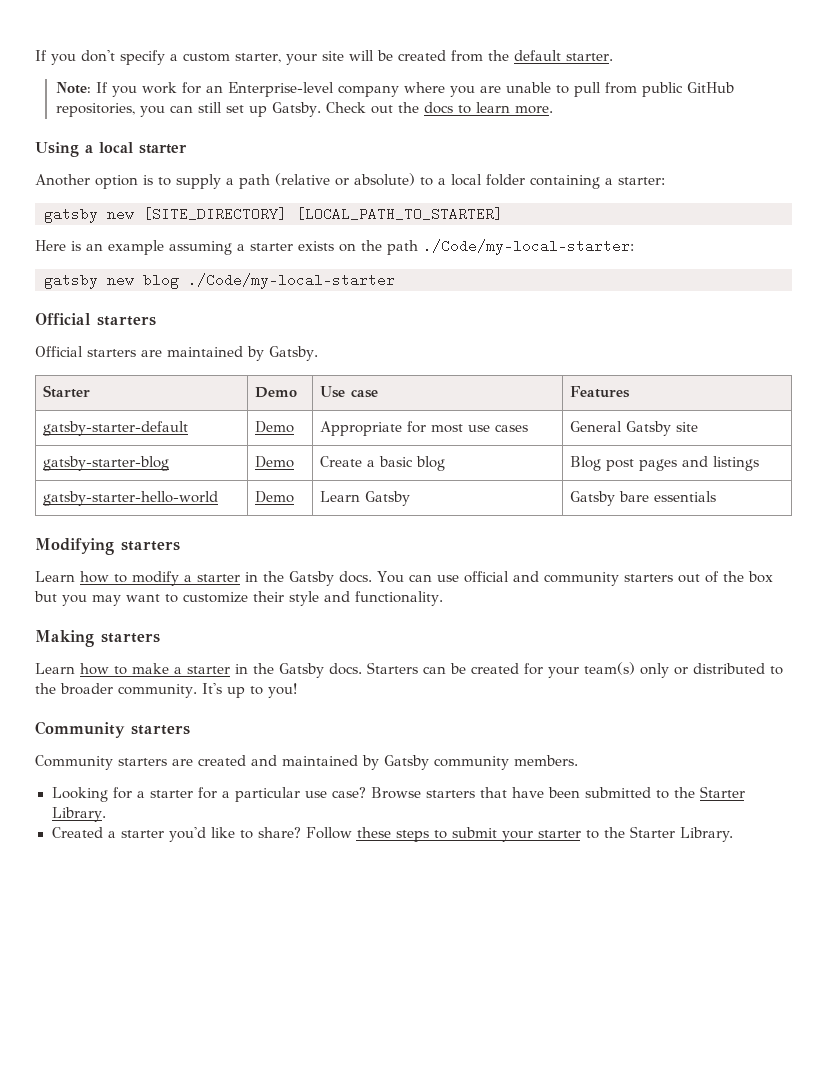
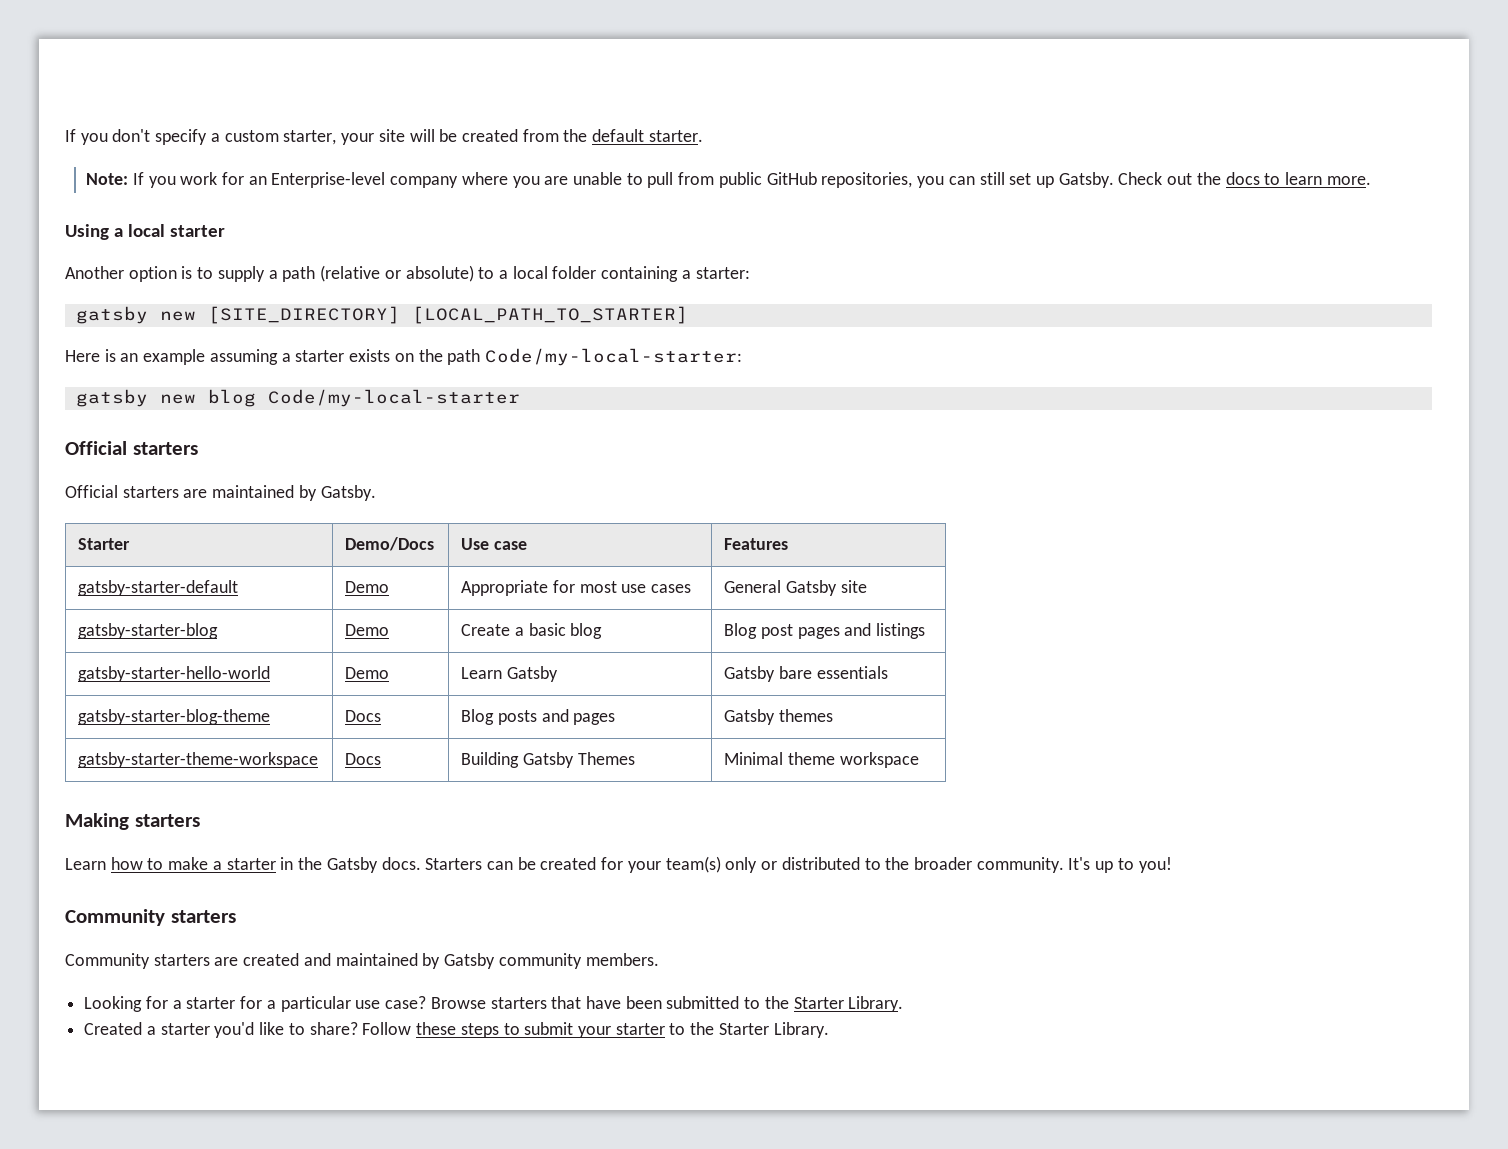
- Here is an example assuming a starter exists on the path ./Code/my-local-starter:
+ Here is an example assuming a starter exists on the path Code/my-local-starter:
- gatsby new blog ./Code/my-local-starter
+ gatsby new blog Code/my-local-starter
- Starter | Demo | Use case | Features
+ Starter | Demo/Docs | Use case | Features
- Modifying starters
- Learn how to modify a starter in the Gatsby docs. You can use official and community starters out of the box but you may want to customize their style and functionality.
+ gatsby-starter-blog-theme | Docs | Blog posts and pages | Gatsby themes
+ gatsby-starter-theme-workspace | Docs | Building Gatsby Themes | Minimal theme workspace

